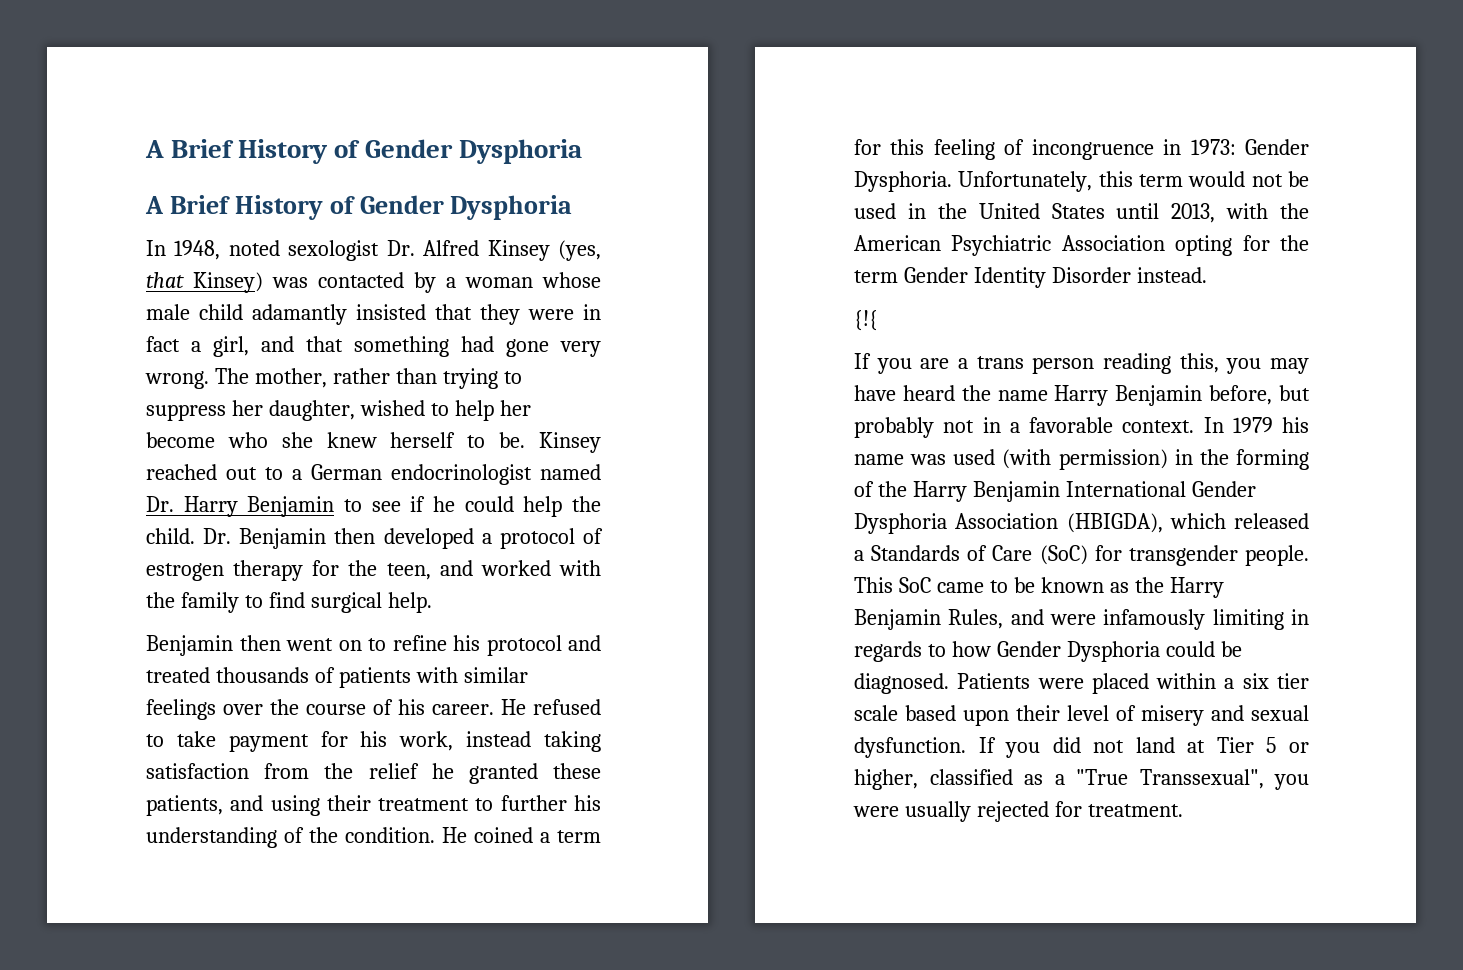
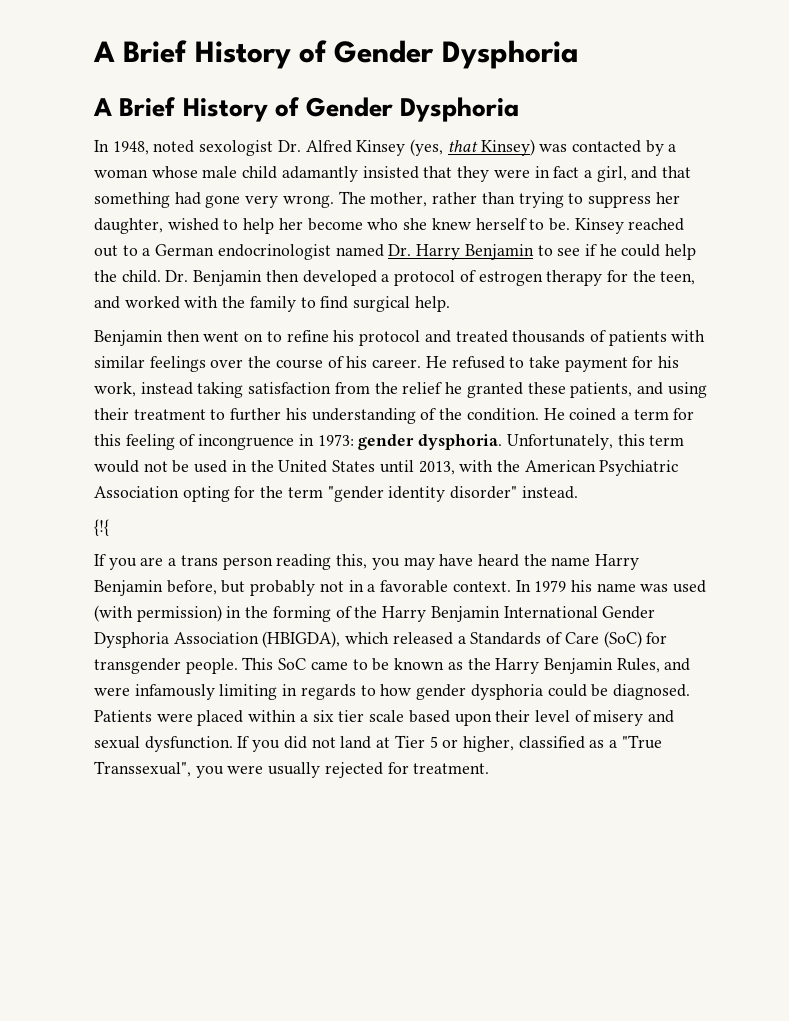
- He coined a term for this feeling of incongruence in 1973: Gender Dysphoria.
+ He coined a term for this feeling of incongruence in 1973: gender dysphoria.
- Unfortunately, this term would not be used in the United States until 2013, with the American Psychiatric Association opting for the term Gender Identity Disorder instead.
+ Unfortunately, this term would not be used in the United States until 2013, with the American Psychiatric Association opting for the term "gender identity disorder" instead.
- This SoC came to be known as the Harry Benjamin Rules, and were infamously limiting in regards to how Gender Dysphoria could be diagnosed.
+ This SoC came to be known as the Harry Benjamin Rules, and were infamously limiting in regards to how gender dysphoria could be diagnosed.

